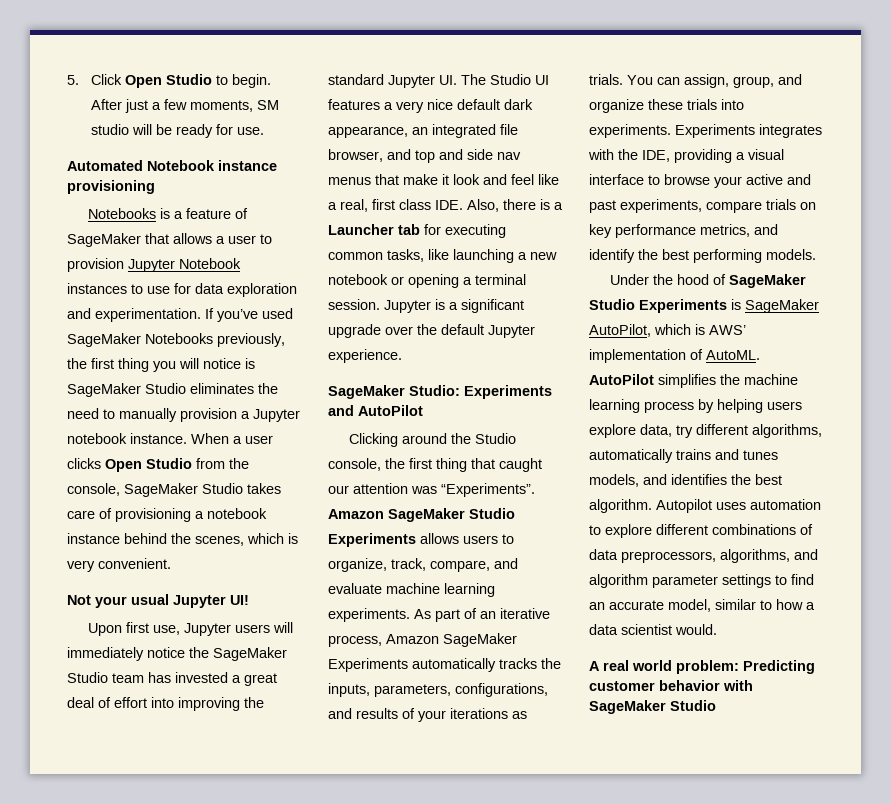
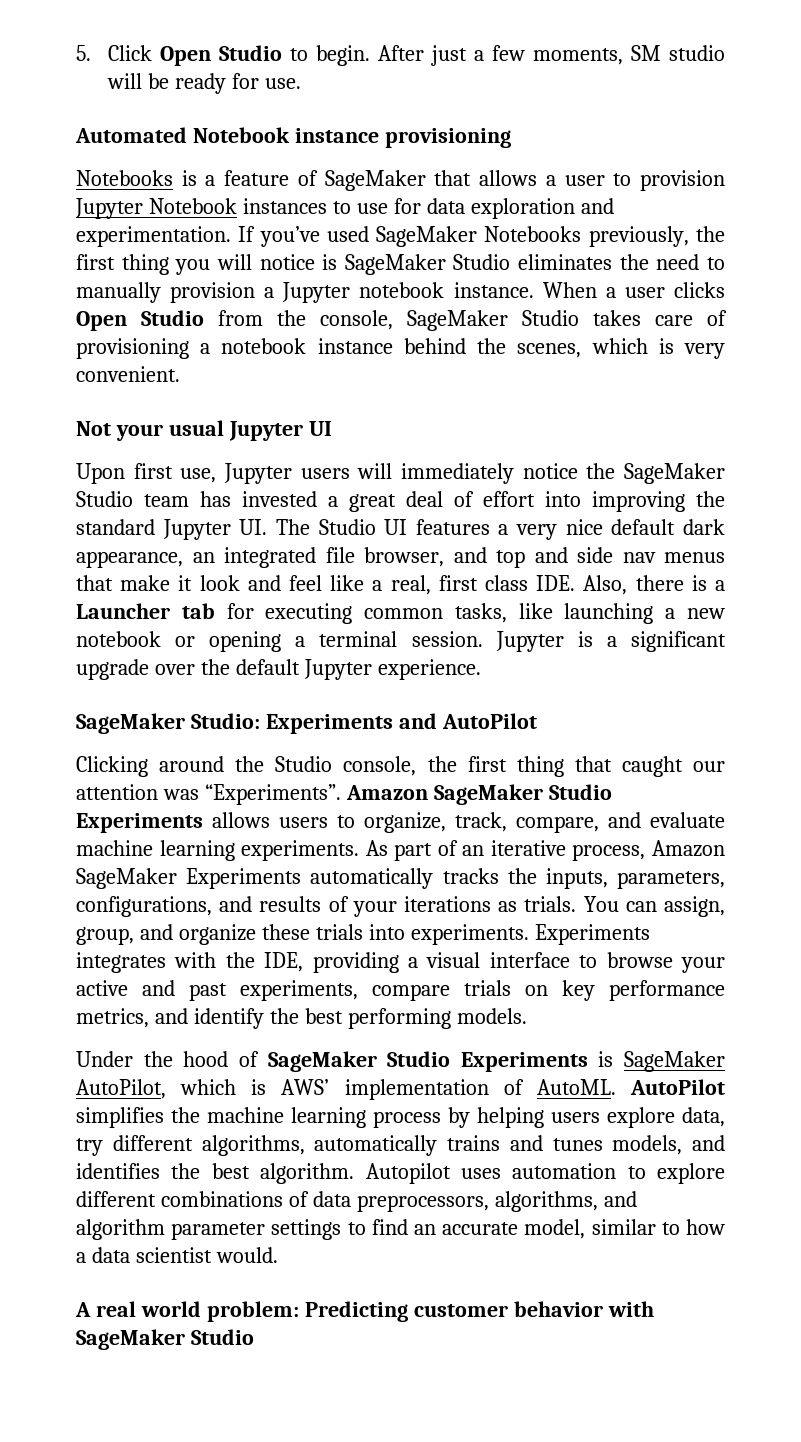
- Not your usual Jupyter UI!
+ Not your usual Jupyter UI

